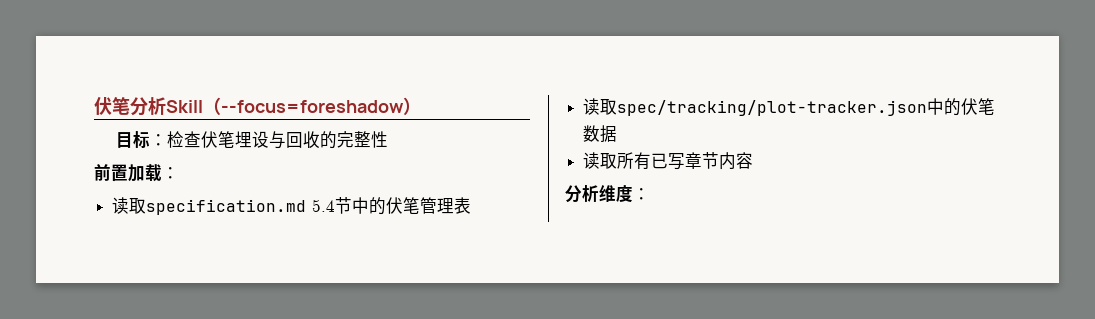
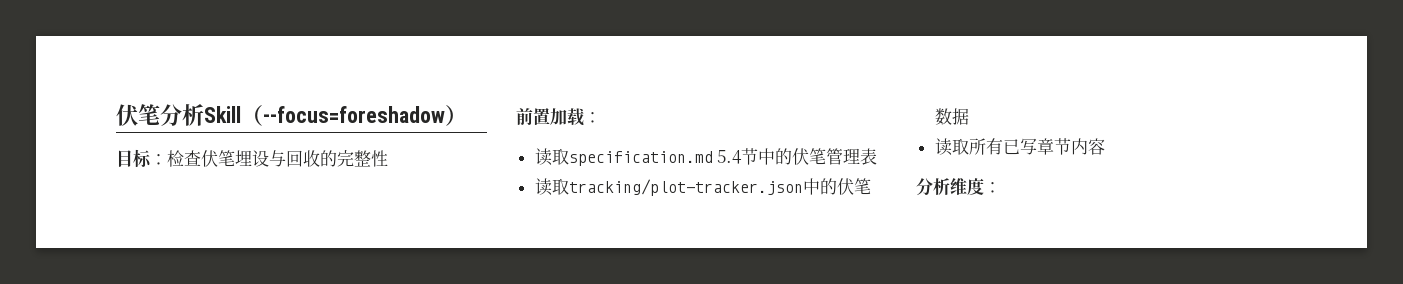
- 读取spec/tracking/plot-tracker.json中的伏笔数据
+ 读取tracking/plot-tracker.json中的伏笔数据

